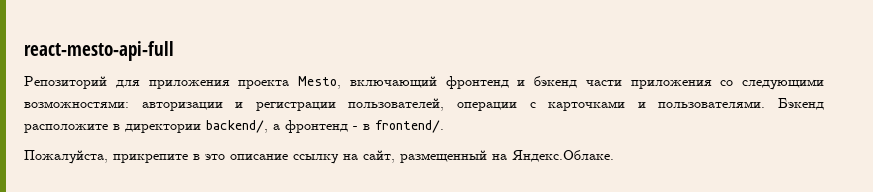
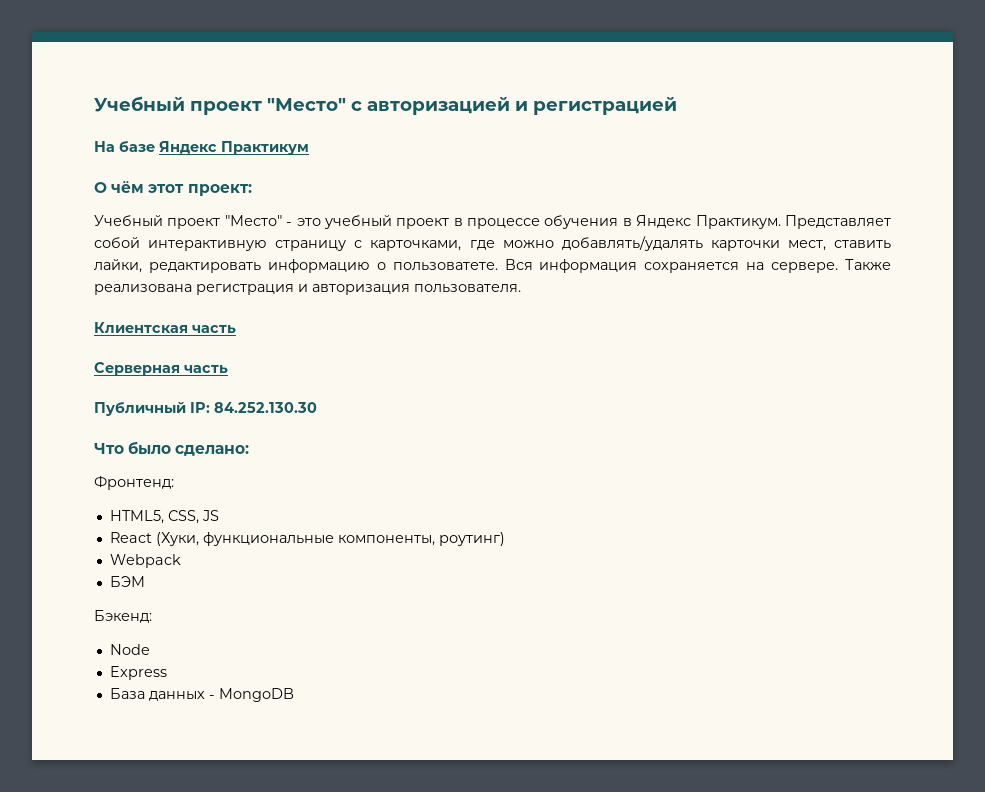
- react-mesto-api-full
- Репозиторий для приложения проекта Mesto, включающий фронтенд и бэкенд части приложения со следующими возможностями: авторизации и регистрации пользователей, операции с карточками и пользователями. Бэкенд расположите в директории backend/, а фронтенд - в frontend/.
- Пожалуйста, прикрепите в это описание ссылку на сайт, размещенный на Яндекс.Облаке.
+ Учебный проект "Место" с авторизацией и регистрацией
+ На базе Яндекс Практикум
+ О чём этот проект:
+ Учебный проект "Место" - это учебный проект в процессе обучения в Яндекс Практикум. Представляет собой интерактивную страницу с карточками, где можно добавлять/удалять карточки мест, ставить лайки, редактировать информацию о пользоватете. Вся информация сохраняется на сервере. Также реализована регистрация и авторизация пользователя.
+ Клиентская часть
+ Серверная часть
+ Публичный IP: 84.252.130.30
+ Что было сделано:
+ Фронтенд:
+ HTML5, CSS, JS
+ React (Хуки, функциональные компоненты, роутинг)
+ Webpack
+ БЭМ
+ Бэкенд:
+ Node
+ Express
+ База данных - MongoDB

